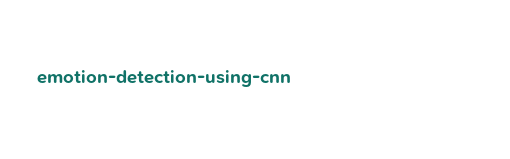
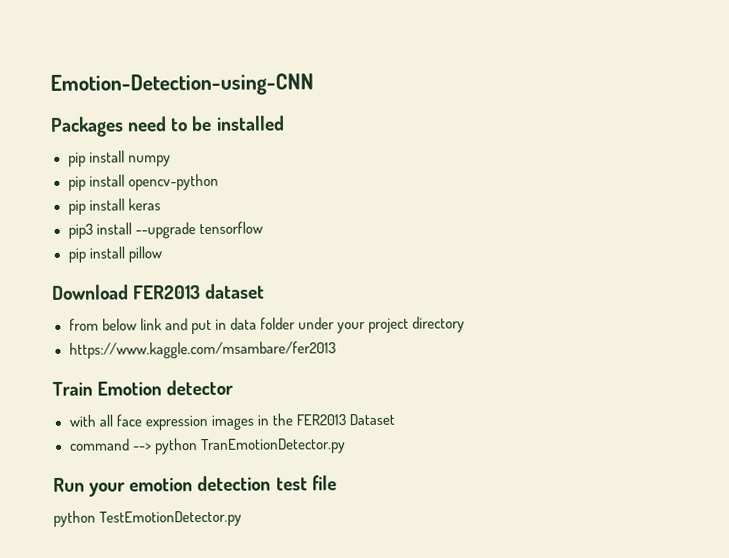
- emotion-detection-using-cnn
+ Emotion-Detection-using-CNN
+ Packages need to be installed
+ pip install numpy
+ pip install opencv-python
+ pip install keras
+ pip3 install --upgrade tensorflow
+ pip install pillow
+ Download FER2013 dataset
+ from below link and put in data folder under your project directory
+ https://www.kaggle.com/msambare/fer2013
+ Train Emotion detector
+ with all face expression images in the FER2013 Dataset
+ command --> python TranEmotionDetector.py
+ Run your emotion detection test file
+ python TestEmotionDetector.py

